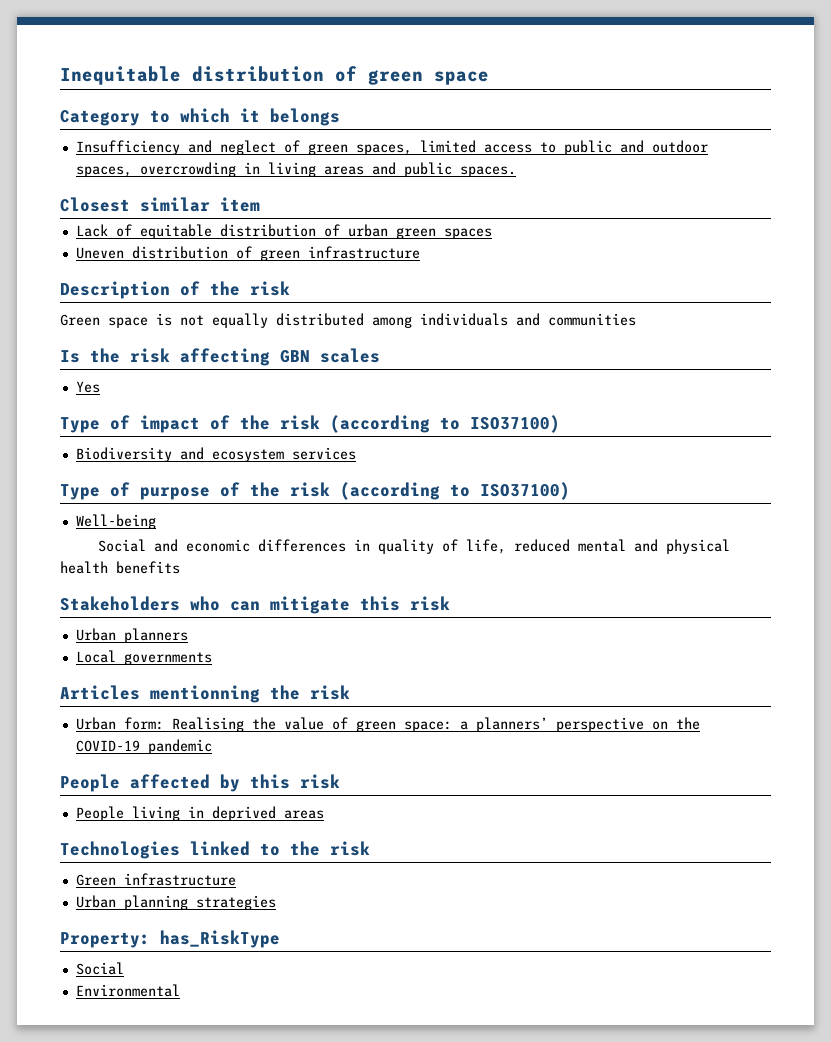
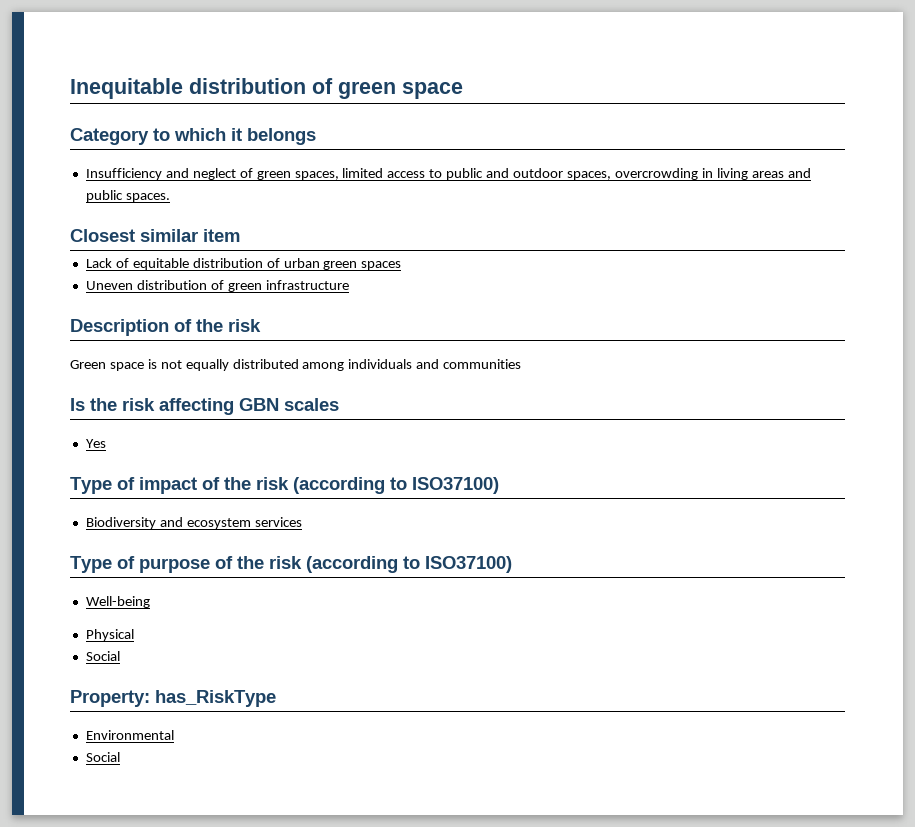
- Social and economic differences in quality of life, reduced mental and physical health benefits
- Stakeholders who can mitigate this risk
- Urban planners
- Local governments
- Articles mentionning the risk
- Urban form: Realising the value of green space: a planners’ perspective on the COVID-19 pandemic
- People affected by this risk
- People living in deprived areas
- Technologies linked to the risk
- Green infrastructure
- Urban planning strategies
+ Physical
+ Social
  Property: has_RiskType
+ Environmental
  Social
- Environmental

